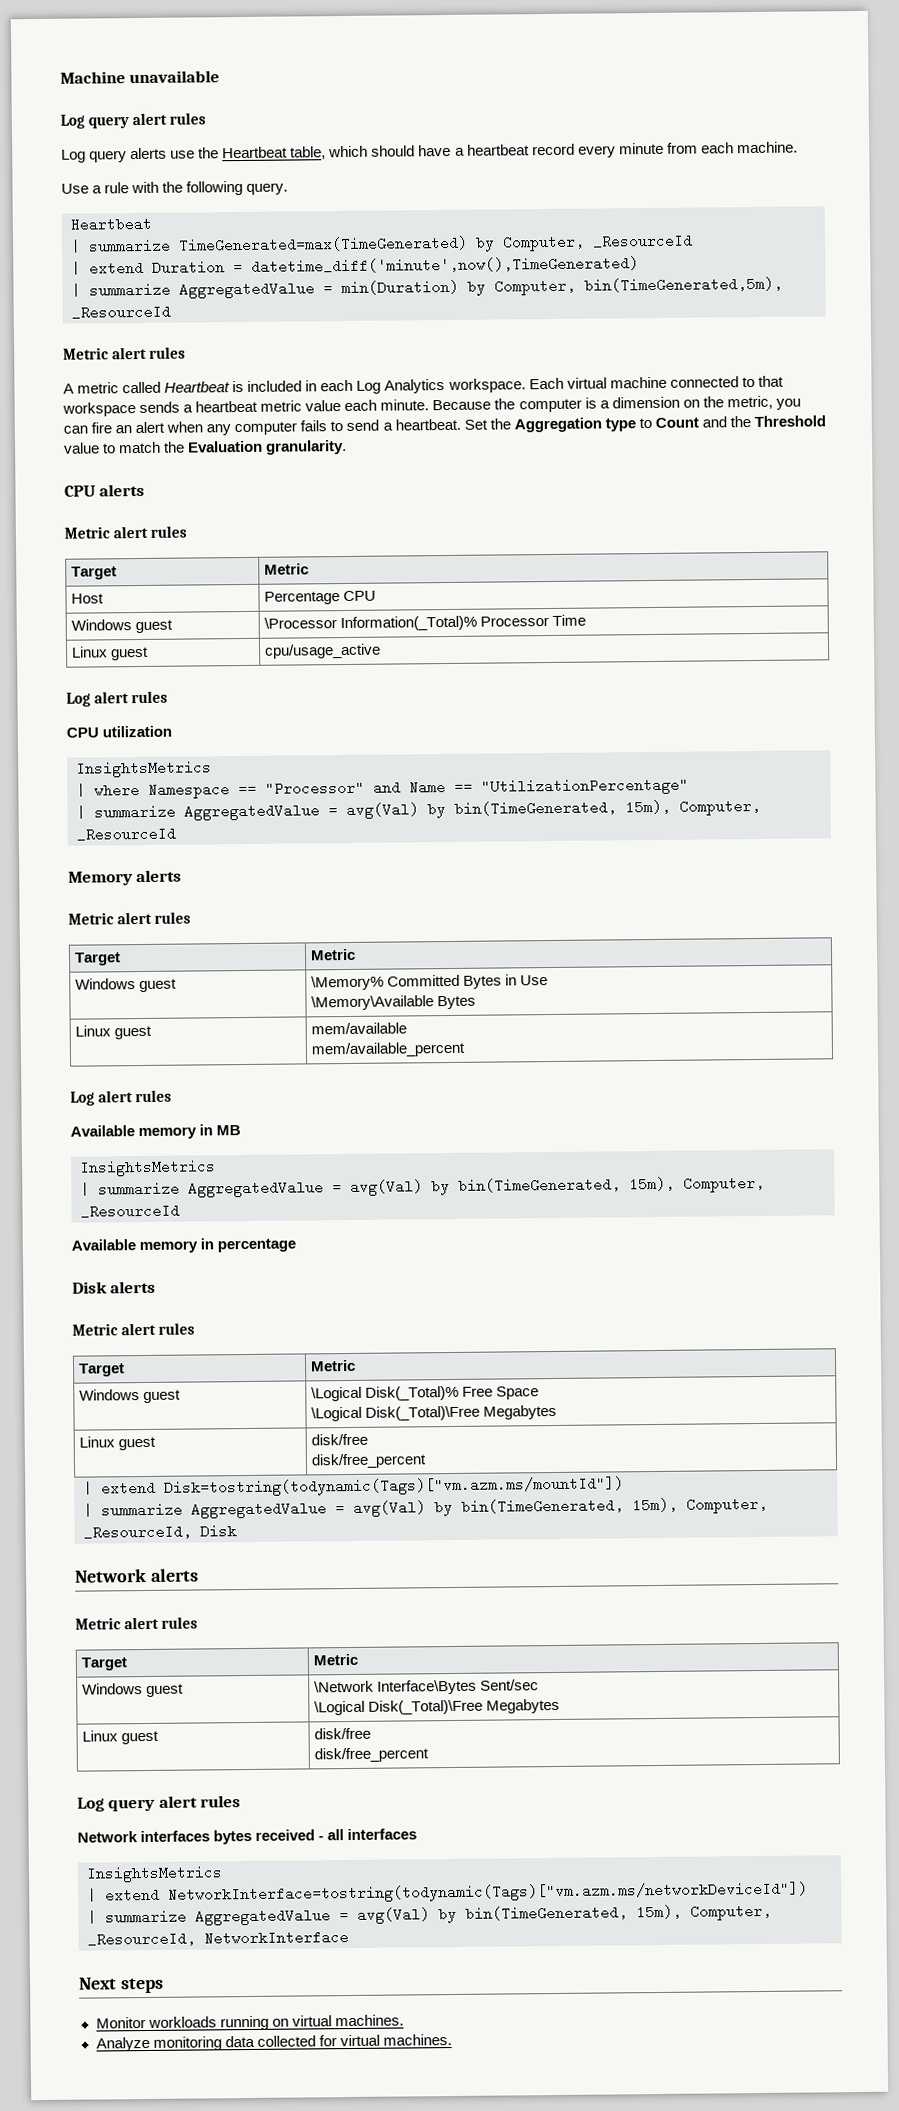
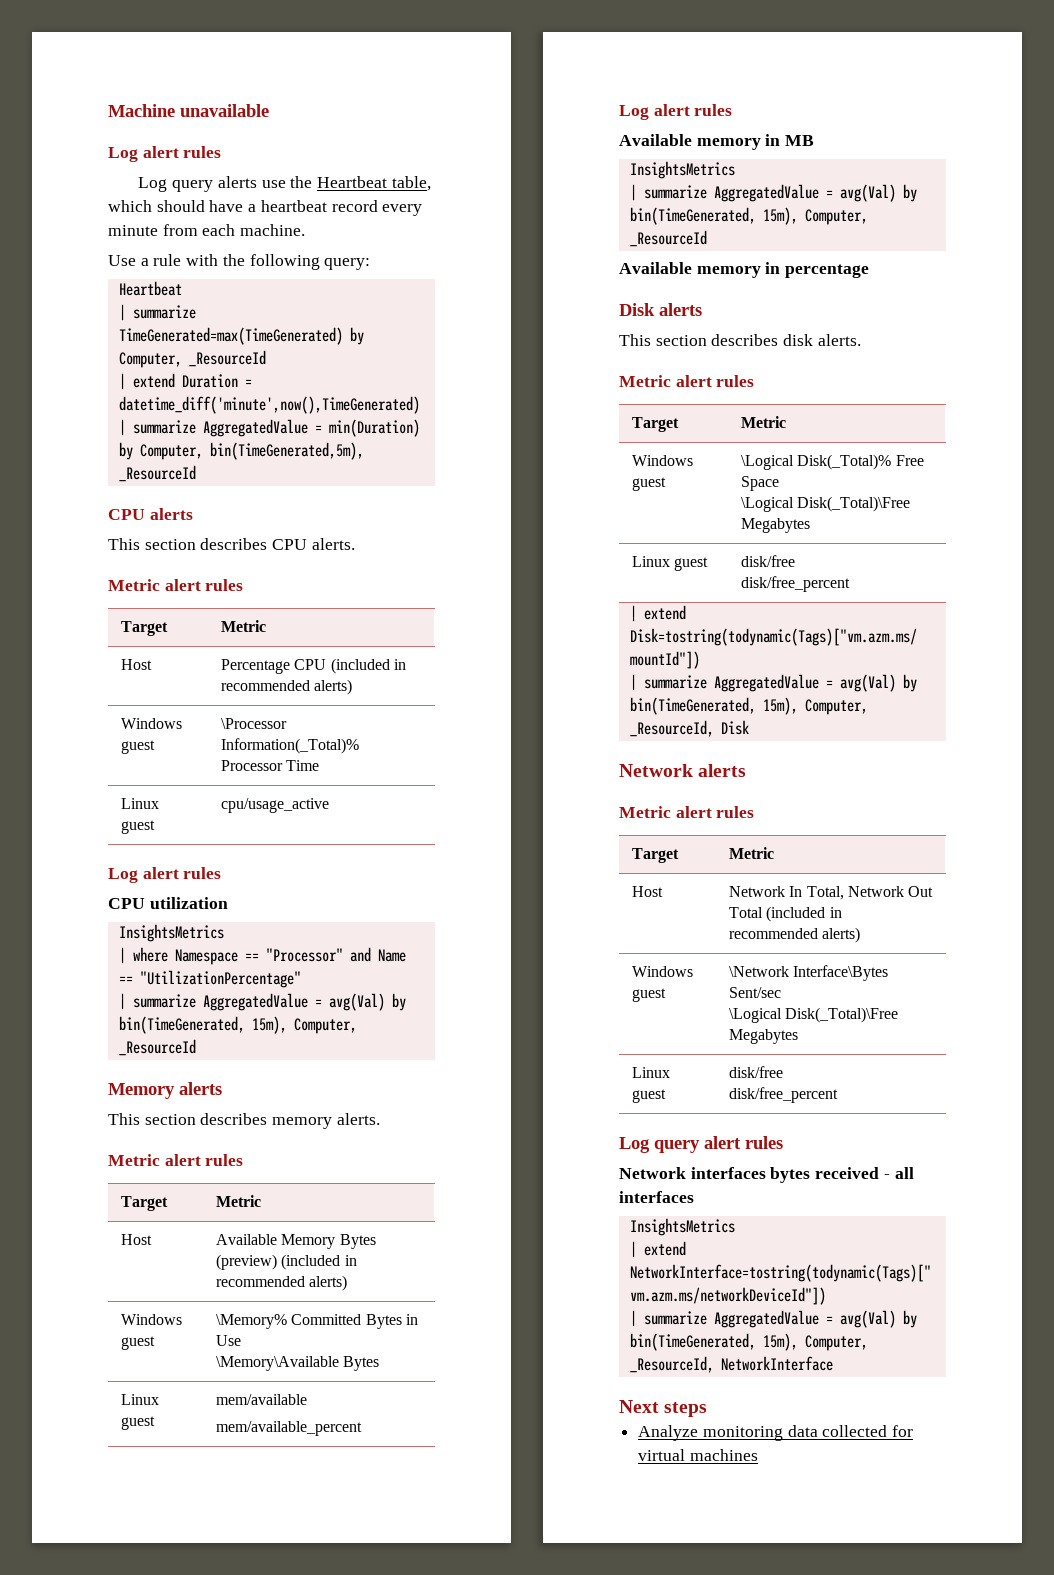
  Machine unavailable
- Log query alert rules
+ Log alert rules
- Use a rule with the following query.
+ Use a rule with the following query:
  | summarize AggregatedValue = min(Duration) by Computer, bin(TimeGenerated,5m), _ResourceId
- Metric alert rules
- A metric called Heartbeat is included in each Log Analytics workspace. Each virtual machine connected to that workspace sends a heartbeat metric value each minute. Because the computer is a dimension on the metric, you can fire an alert when any computer fails to send a heartbeat. Set the Aggregation type to Count and the Threshold value to match the Evaluation granularity.
  CPU alerts
+ This section describes CPU alerts.
- Host | Percentage CPU
+ Host | Percentage CPU (included in recommended alerts)
  Memory alerts
+ This section describes memory alerts.
  Metric alert rules
  Target | Metric
+ Host | Available Memory Bytes (preview) (included in recommended alerts)
+ This section describes disk alerts.
+ Host | Network In Total, Network Out Total (included in recommended alerts)
- Monitor workloads running on virtual machines.
- Analyze monitoring data collected for virtual machines.
+ Analyze monitoring data collected for virtual machines

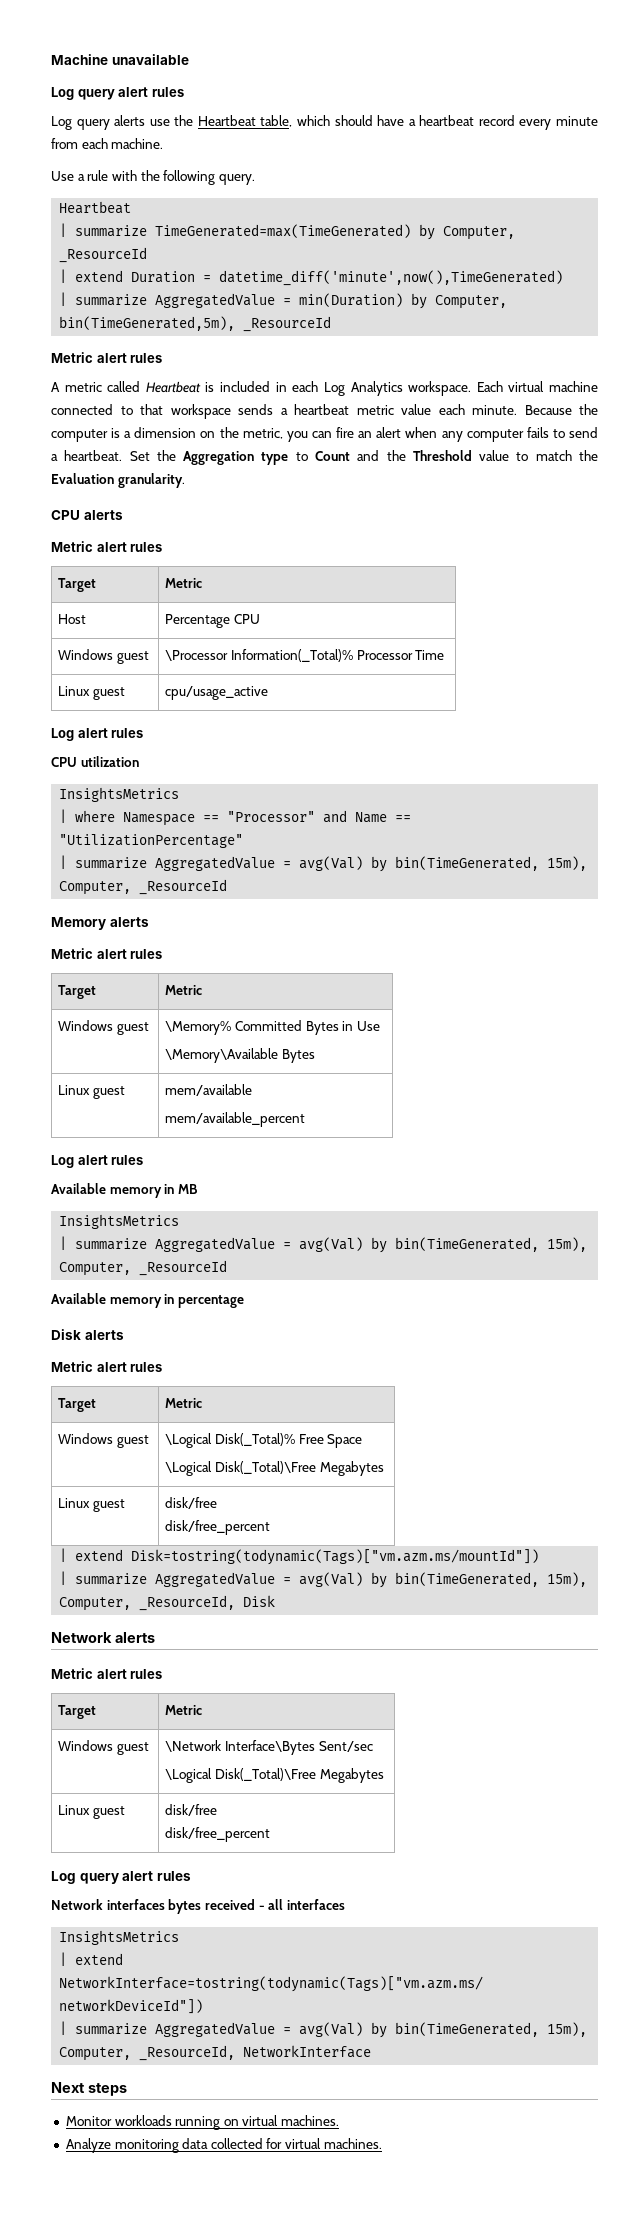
  Machine unavailable
- Log alert rules
+ Log query alert rules
- Use a rule with the following query:
+ Use a rule with the following query.
  | summarize AggregatedValue = min(Duration) by Computer, bin(TimeGenerated,5m), _ResourceId
+ Metric alert rules
+ A metric called Heartbeat is included in each Log Analytics workspace. Each virtual machine connected to that workspace sends a heartbeat metric value each minute. Because the computer is a dimension on the metric, you can fire an alert when any computer fails to send a heartbeat. Set the Aggregation type to Count and the Threshold value to match the Evaluation granularity.
  CPU alerts
- This section describes CPU alerts.
- Host | Percentage CPU (included in recommended alerts)
+ Host | Percentage CPU
  Memory alerts
- This section describes memory alerts.
  Metric alert rules
  Target | Metric
- Host | Available Memory Bytes (preview) (included in recommended alerts)
- This section describes disk alerts.
- Host | Network In Total, Network Out Total (included in recommended alerts)
+ Monitor workloads running on virtual machines.
- Analyze monitoring data collected for virtual machines
+ Analyze monitoring data collected for virtual machines.

